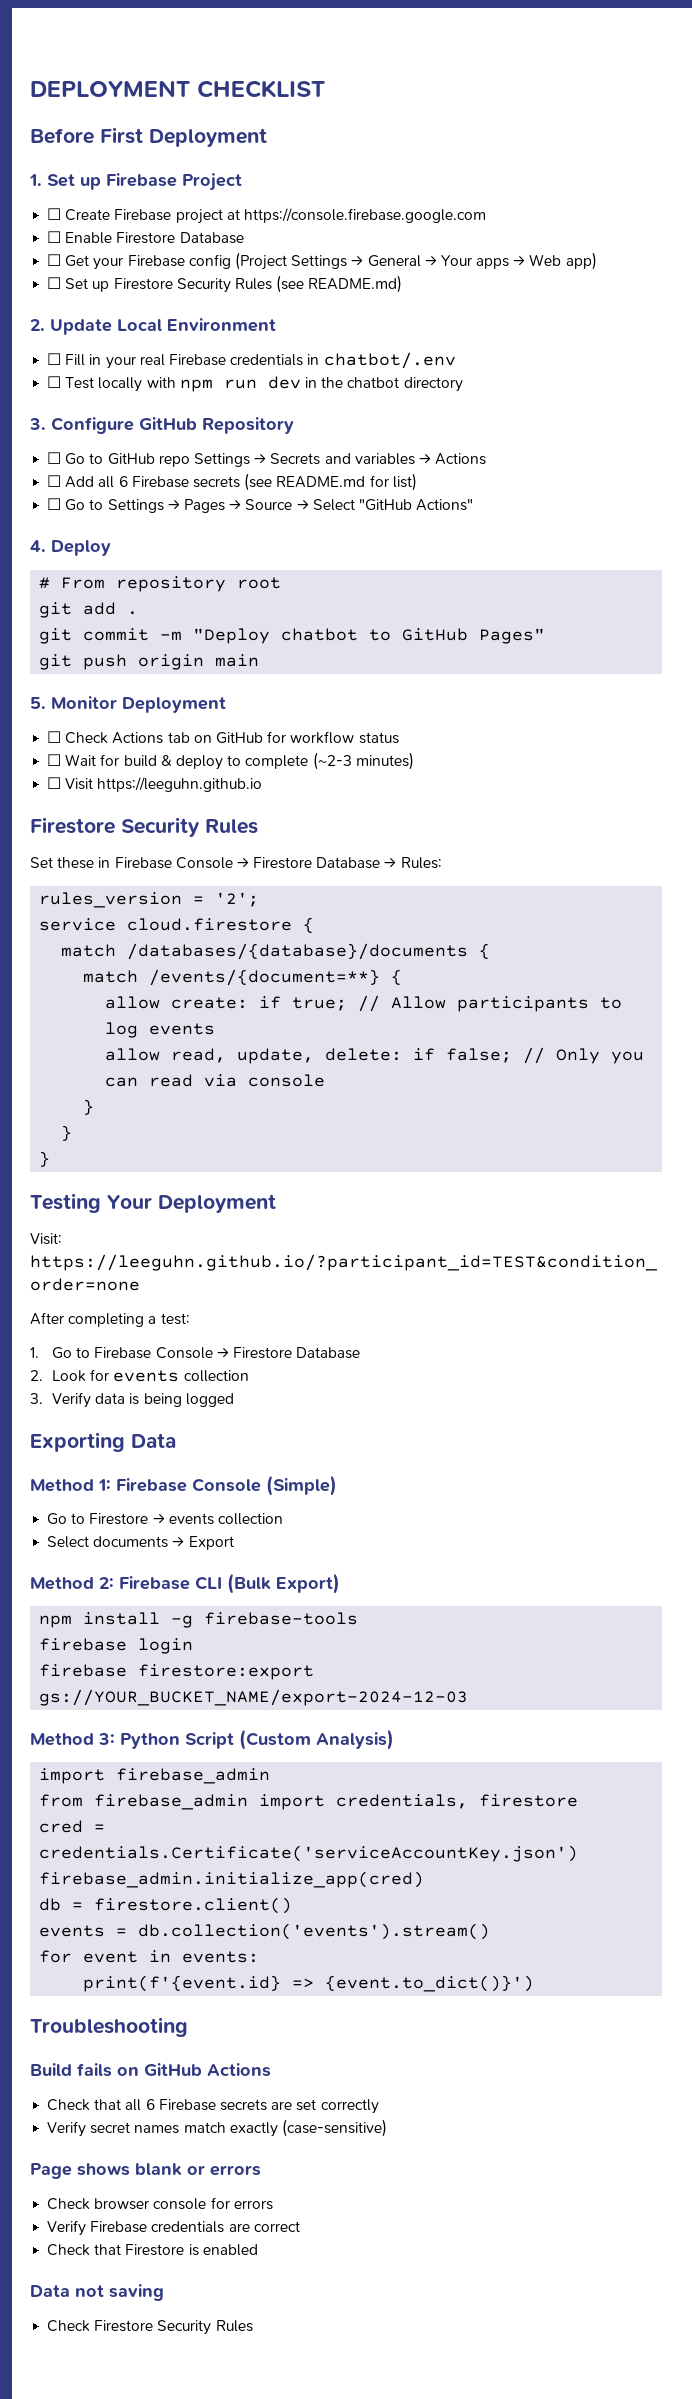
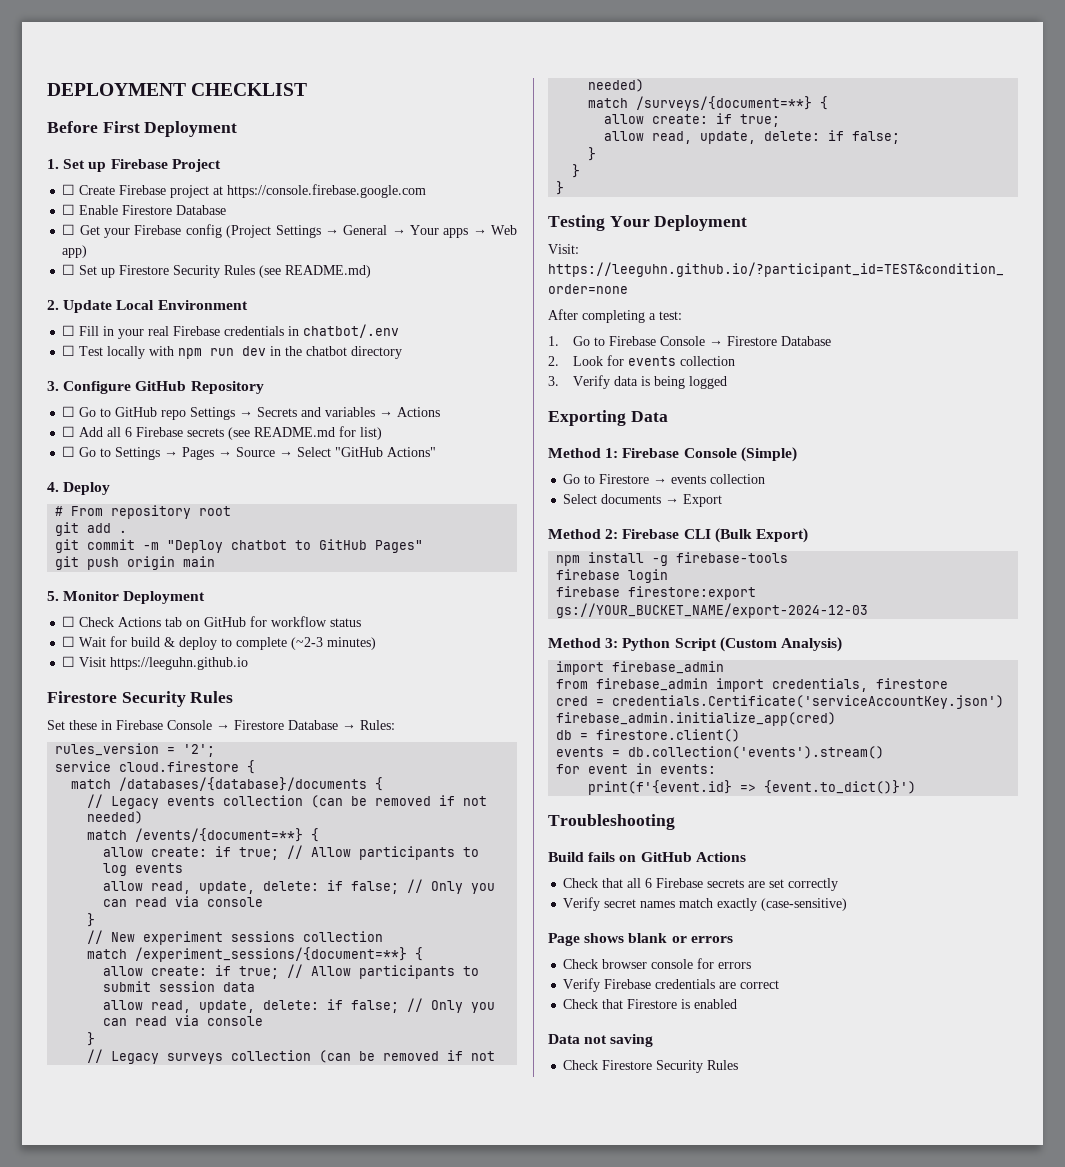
+ // Legacy events collection (can be removed if not needed)
+ // New experiment sessions collection
+ match /experiment_sessions/{document=**} {
+ allow create: if true; // Allow participants to submit session data
+ allow read, update, delete: if false; // Only you can read via console
+ }
+ // Legacy surveys collection (can be removed if not needed)
+ match /surveys/{document=**} {
+ allow create: if true;
+ allow read, update, delete: if false;
+ }

